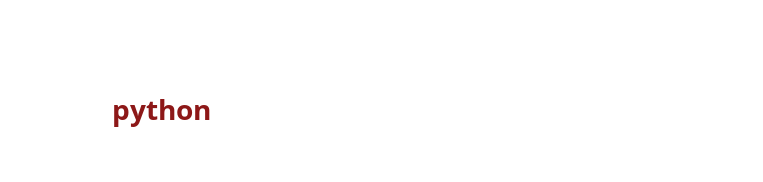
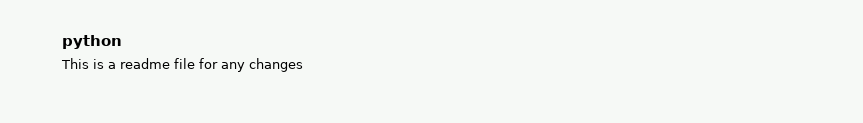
+ This is a readme file for any changes

